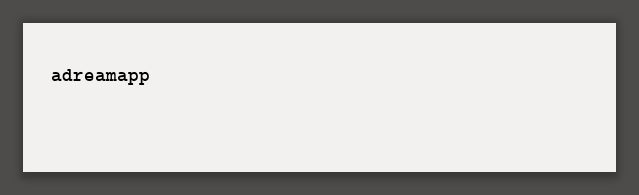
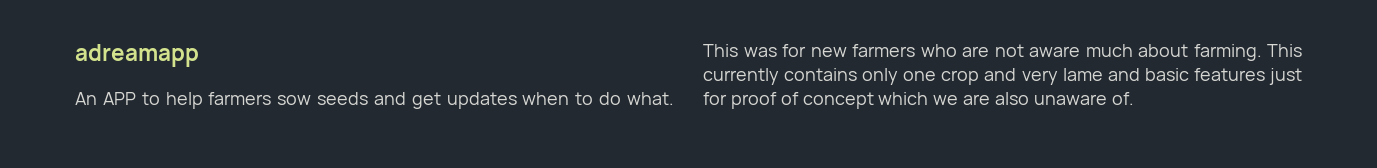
+ An APP to help farmers sow seeds and get updates when to do what. This was for new farmers who are not aware much about farming. This currently contains only one crop and very lame and basic features just for proof of concept which we are also unaware of.

